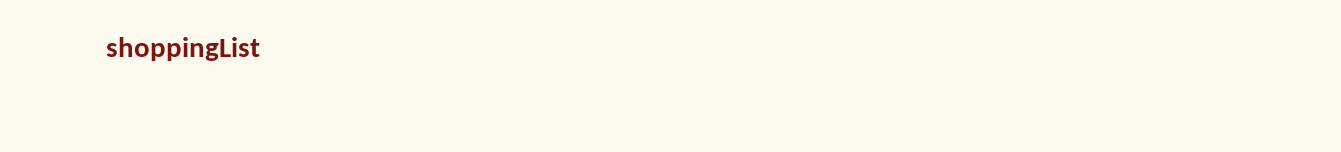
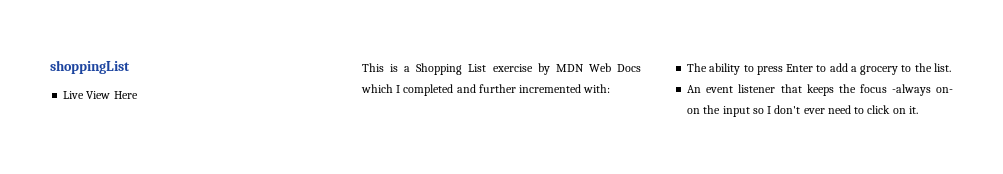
+ Live View Here
+ This is a Shopping List exercise by MDN Web Docs which I completed and further incremented with:
+ The ability to press Enter to add a grocery to the list.
+ An event listener that keeps the focus -always on- on the input so I don't ever need to click on it.

